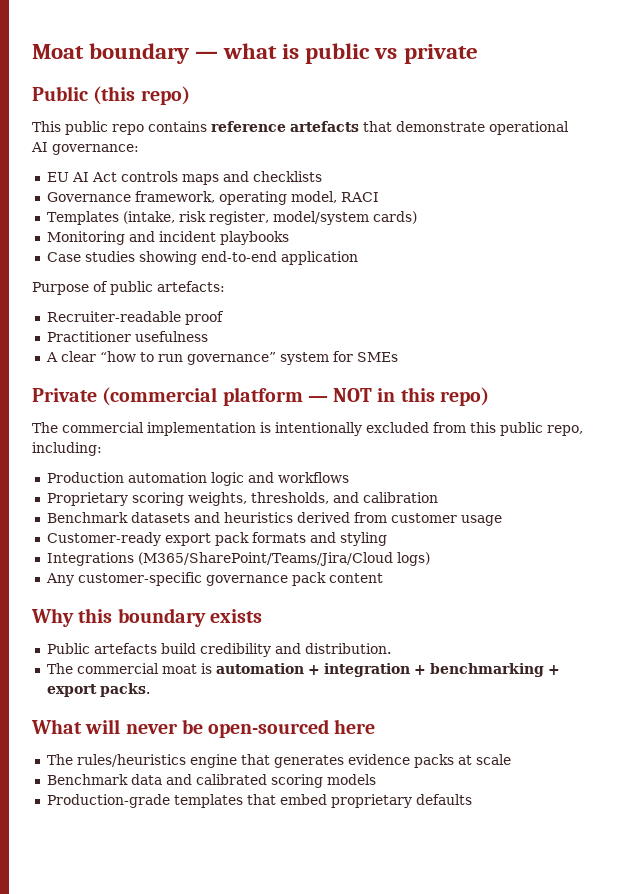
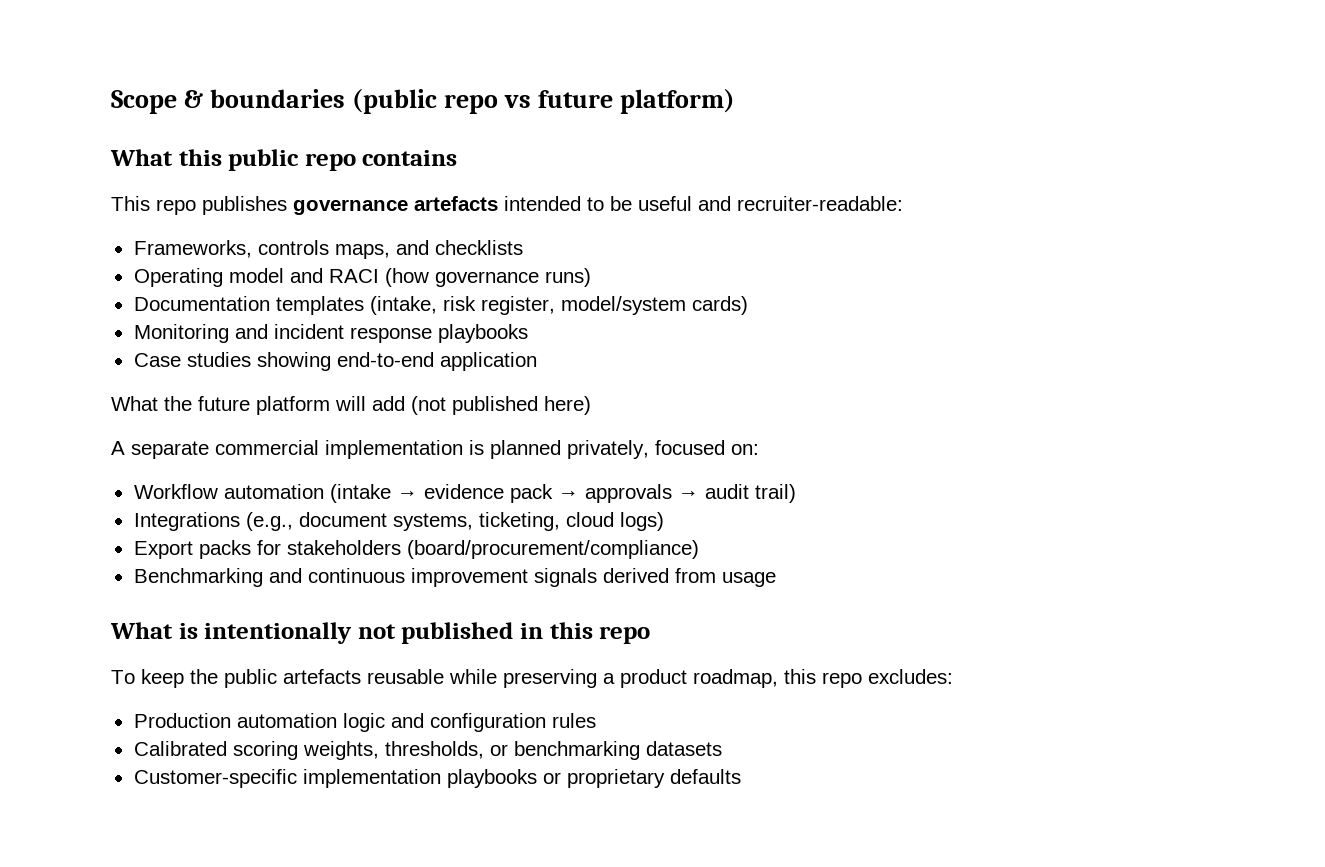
- Moat boundary — what is public vs private
- Public (this repo)
- This public repo contains reference artefacts that demonstrate operational AI governance:
- EU AI Act controls maps and checklists
- Governance framework, operating model, RACI
- Templates (intake, risk register, model/system cards)
+ Scope & boundaries (public repo vs future platform)
+ What this public repo contains
+ This repo publishes governance artefacts intended to be useful and recruiter-readable:
+ Frameworks, controls maps, and checklists
+ Operating model and RACI (how governance runs)
+ Documentation templates (intake, risk register, model/system cards)
- Monitoring and incident playbooks
+ Monitoring and incident response playbooks
- Purpose of public artefacts:
- Recruiter-readable proof
- Practitioner usefulness
- A clear “how to run governance” system for SMEs
- Private (commercial platform — NOT in this repo)
- The commercial implementation is intentionally excluded from this public repo, including:
- Production automation logic and workflows
- Proprietary scoring weights, thresholds, and calibration
- Benchmark datasets and heuristics derived from customer usage
- Customer-ready export pack formats and styling
- Integrations (M365/SharePoint/Teams/Jira/Cloud logs)
- Any customer-specific governance pack content
- Why this boundary exists
- Public artefacts build credibility and distribution.
- The commercial moat is automation + integration + benchmarking + export packs.
- What will never be open-sourced here
- The rules/heuristics engine that generates evidence packs at scale
- Benchmark data and calibrated scoring models
- Production-grade templates that embed proprietary defaults
+ What the future platform will add (not published here)
+ A separate commercial implementation is planned privately, focused on:
+ Workflow automation (intake → evidence pack → approvals → audit trail)
+ Integrations (e.g., document systems, ticketing, cloud logs)
+ Export packs for stakeholders (board/procurement/compliance)
+ Benchmarking and continuous improvement signals derived from usage
+ What is intentionally not published in this repo
+ To keep the public artefacts reusable while preserving a product roadmap, this repo excludes:
+ Production automation logic and configuration rules
+ Calibrated scoring weights, thresholds, or benchmarking datasets
+ Customer-specific implementation playbooks or proprietary defaults

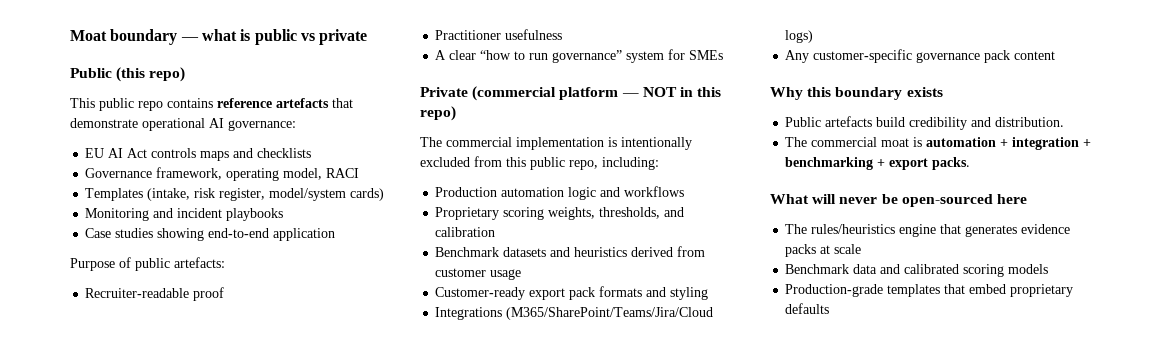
- Scope & boundaries (public repo vs future platform)
- What this public repo contains
- This repo publishes governance artefacts intended to be useful and recruiter-readable:
- Frameworks, controls maps, and checklists
- Operating model and RACI (how governance runs)
- Documentation templates (intake, risk register, model/system cards)
+ Moat boundary — what is public vs private
+ Public (this repo)
+ This public repo contains reference artefacts that demonstrate operational AI governance:
+ EU AI Act controls maps and checklists
+ Governance framework, operating model, RACI
+ Templates (intake, risk register, model/system cards)
- Monitoring and incident response playbooks
+ Monitoring and incident playbooks
- What the future platform will add (not published here)
- A separate commercial implementation is planned privately, focused on:
- Workflow automation (intake → evidence pack → approvals → audit trail)
- Integrations (e.g., document systems, ticketing, cloud logs)
- Export packs for stakeholders (board/procurement/compliance)
- Benchmarking and continuous improvement signals derived from usage
- What is intentionally not published in this repo
- To keep the public artefacts reusable while preserving a product roadmap, this repo excludes:
- Production automation logic and configuration rules
- Calibrated scoring weights, thresholds, or benchmarking datasets
- Customer-specific implementation playbooks or proprietary defaults
+ Purpose of public artefacts:
+ Recruiter-readable proof
+ Practitioner usefulness
+ A clear “how to run governance” system for SMEs
+ Private (commercial platform — NOT in this repo)
+ The commercial implementation is intentionally excluded from this public repo, including:
+ Production automation logic and workflows
+ Proprietary scoring weights, thresholds, and calibration
+ Benchmark datasets and heuristics derived from customer usage
+ Customer-ready export pack formats and styling
+ Integrations (M365/SharePoint/Teams/Jira/Cloud logs)
+ Any customer-specific governance pack content
+ Why this boundary exists
+ Public artefacts build credibility and distribution.
+ The commercial moat is automation + integration + benchmarking + export packs.
+ What will never be open-sourced here
+ The rules/heuristics engine that generates evidence packs at scale
+ Benchmark data and calibrated scoring models
+ Production-grade templates that embed proprietary defaults

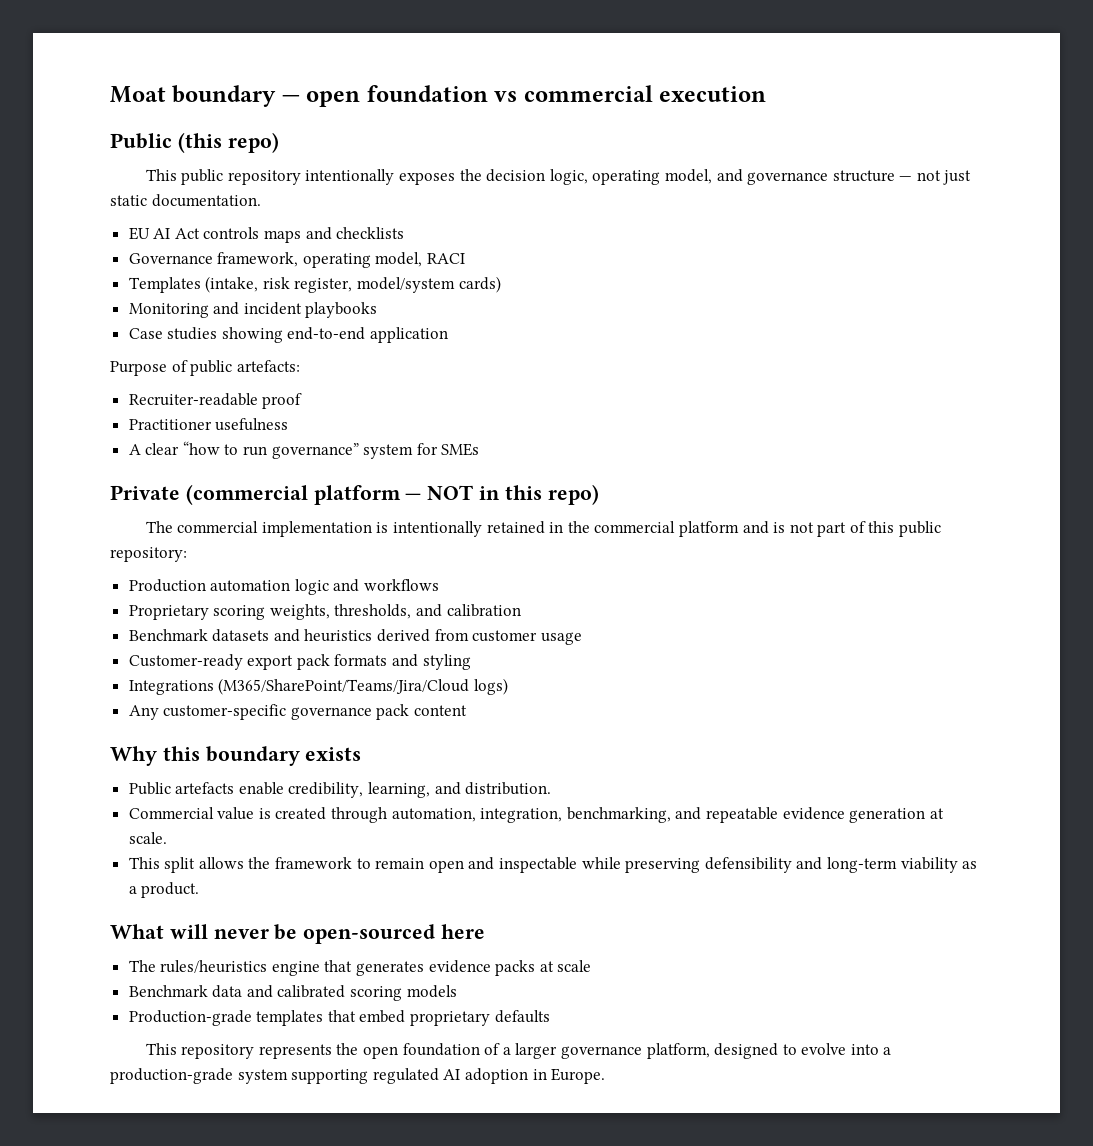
- Moat boundary — what is public vs private
+ Moat boundary — open foundation vs commercial execution
- This public repo contains reference artefacts that demonstrate operational AI governance:
+ This public repository intentionally exposes the decision logic, operating model, and governance structure — not just static documentation.
- The commercial implementation is intentionally excluded from this public repo, including:
+ The commercial implementation is intentionally retained in the commercial platform and is not part of this public repository:
- Public artefacts build credibility and distribution.
+ Public artefacts enable credibility, learning, and distribution.
- The commercial moat is automation + integration + benchmarking + export packs.
+ Commercial value is created through automation, integration, benchmarking, and repeatable evidence generation at scale.
+ This split allows the framework to remain open and inspectable while preserving defensibility and long-term viability as a product.
+ This repository represents the open foundation of a larger governance platform, designed to evolve into a production-grade system supporting regulated AI adoption in Europe.

